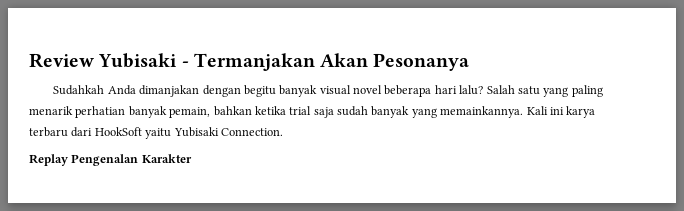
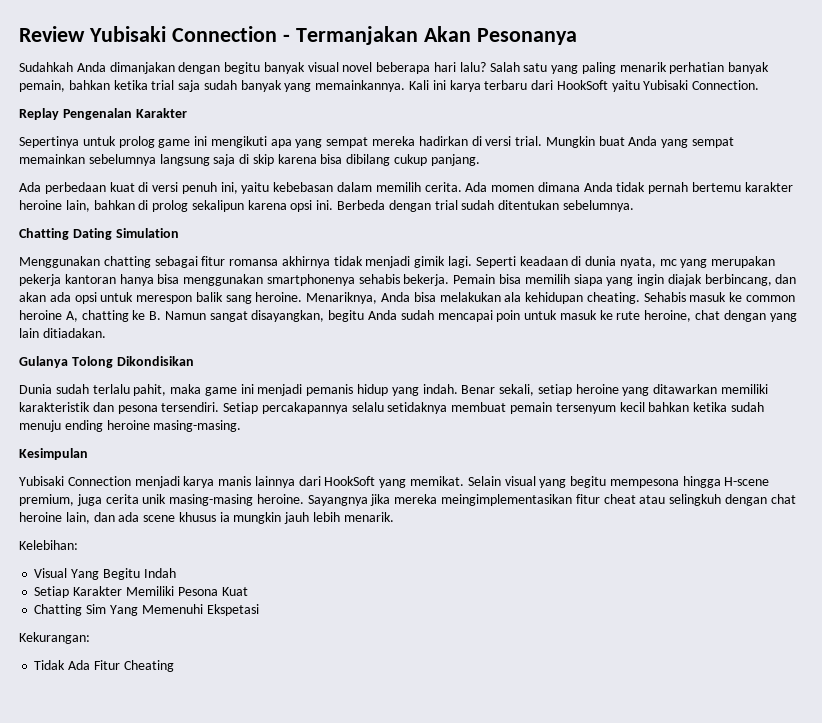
- Review Yubisaki - Termanjakan Akan Pesonanya
+ Review Yubisaki Connection - Termanjakan Akan Pesonanya
+ Sepertinya untuk prolog game ini mengikuti apa yang sempat mereka hadirkan di versi trial. Mungkin buat Anda yang sempat memainkan sebelumnya langsung saja di skip karena bisa dibilang cukup panjang.
+ Ada perbedaan kuat di versi penuh ini, yaitu kebebasan dalam memilih cerita. Ada momen dimana Anda tidak pernah bertemu karakter heroine lain, bahkan di prolog sekalipun karena opsi ini. Berbeda dengan trial sudah ditentukan sebelumnya.
+ Chatting Dating Simulation
+ Menggunakan chatting sebagai fitur romansa akhirnya tidak menjadi gimik lagi. Seperti keadaan di dunia nyata, mc yang merupakan pekerja kantoran hanya bisa menggunakan smartphonenya sehabis bekerja. Pemain bisa memilih siapa yang ingin diajak berbincang, dan akan ada opsi untuk merespon balik sang heroine. Menariknya, Anda bisa melakukan ala kehidupan cheating. Sehabis masuk ke common heroine A, chatting ke B. Namun sangat disayangkan, begitu Anda sudah mencapai poin untuk masuk ke rute heroine, chat dengan yang lain ditiadakan.
+ Gulanya Tolong Dikondisikan
+ Dunia sudah terlalu pahit, maka game ini menjadi pemanis hidup yang indah. Benar sekali, setiap heroine yang ditawarkan memiliki karakteristik dan pesona tersendiri. Setiap percakapannya selalu setidaknya membuat pemain tersenyum kecil bahkan ketika sudah menuju ending heroine masing-masing.
+ Kesimpulan
+ Yubisaki Connection menjadi karya manis lainnya dari HookSoft yang memikat. Selain visual yang begitu mempesona hingga H-scene premium, juga cerita unik masing-masing heroine. Sayangnya jika mereka meingimplementasikan fitur cheat atau selingkuh dengan chat heroine lain, dan ada scene khusus ia mungkin jauh lebih menarik.
+ Kelebihan:
+ Visual Yang Begitu Indah
+ Setiap Karakter Memiliki Pesona Kuat
+ Chatting Sim Yang Memenuhi Ekspetasi
+ Kekurangan:
+ Tidak Ada Fitur Cheating

